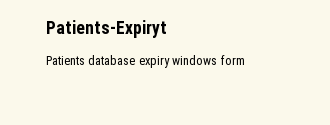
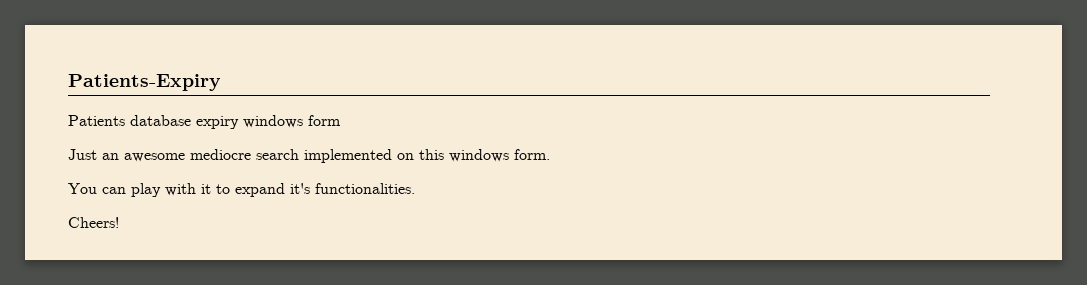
- Patients-Expiryt
+ Patients-Expiry
+ Just an awesome mediocre search implemented on this windows form.
+ You can play with it to expand it's functionalities.
+ Cheers!

